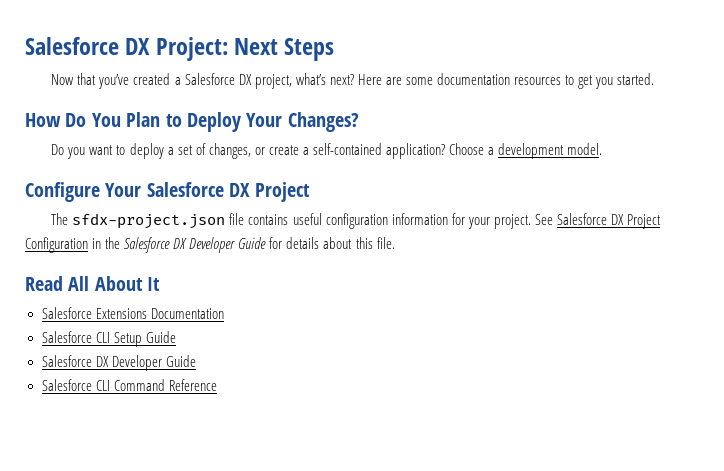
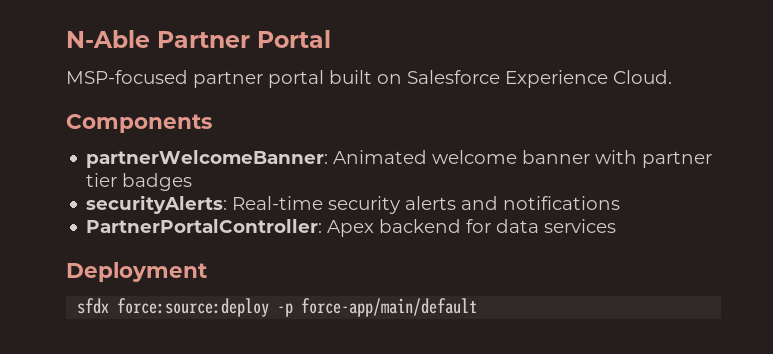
- Salesforce DX Project: Next Steps
- Now that you’ve created a Salesforce DX project, what’s next? Here are some documentation resources to get you started.
- How Do You Plan to Deploy Your Changes?
- Do you want to deploy a set of changes, or create a self-contained application? Choose a development model.
- Configure Your Salesforce DX Project
- The sfdx-project.json file contains useful configuration information for your project. See Salesforce DX Project Configuration in the Salesforce DX Developer Guide for details about this file.
- Read All About It
- Salesforce Extensions Documentation
- Salesforce CLI Setup Guide
- Salesforce DX Developer Guide
- Salesforce CLI Command Reference
+ N-Able Partner Portal
+ MSP-focused partner portal built on Salesforce Experience Cloud.
+ Components
+ partnerWelcomeBanner: Animated welcome banner with partner tier badges
+ securityAlerts: Real-time security alerts and notifications
+ PartnerPortalController: Apex backend for data services
+ Deployment
+ sfdx force:source:deploy -p force-app/main/default

